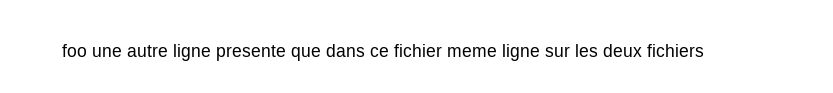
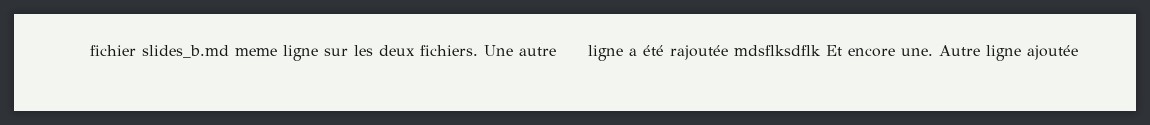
- foo une autre ligne presente que dans ce fichier meme ligne sur les deux fichiers
+ fichier slides_b.md meme ligne sur les deux fichiers. Une autre ligne a été rajoutée mdsflksdflk Et encore une. Autre ligne ajoutée

